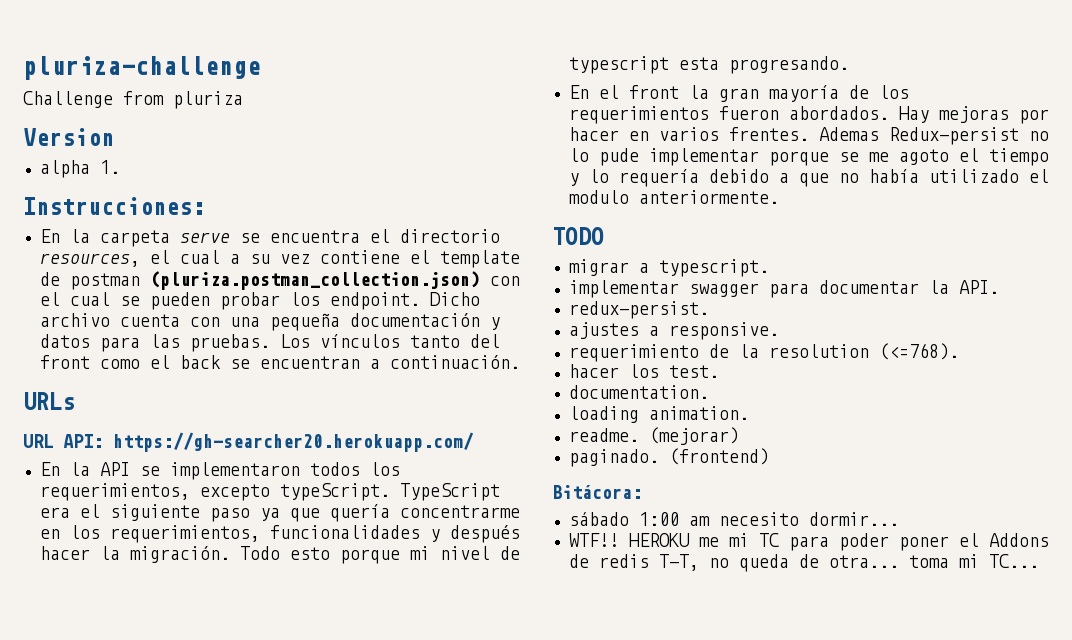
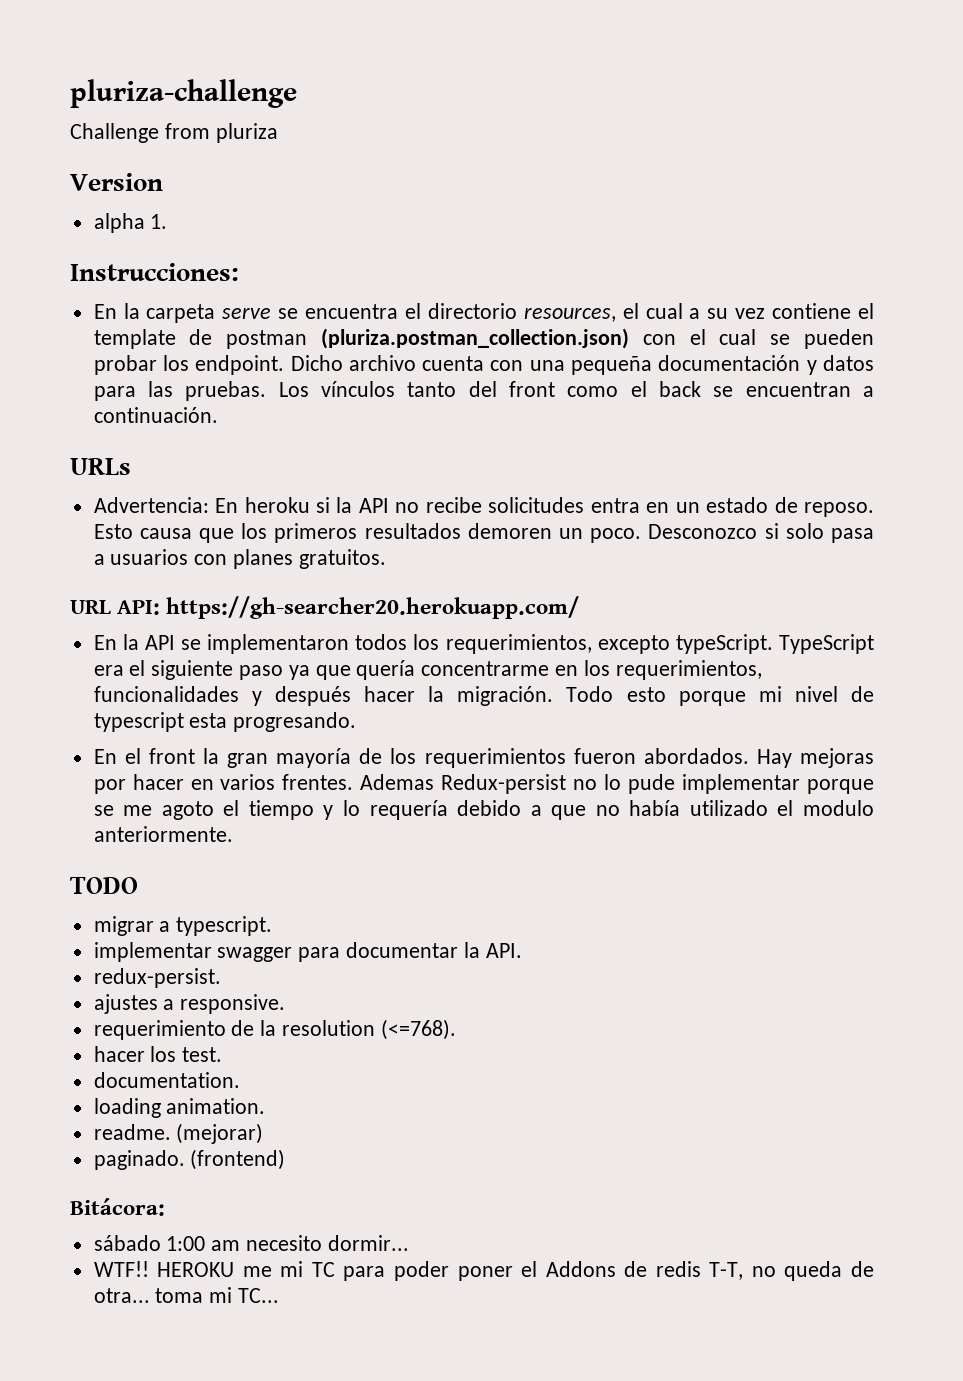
+ Advertencia: En heroku si la API no recibe solicitudes entra en un estado de reposo. Esto causa que los primeros resultados demoren un poco. Desconozco si solo pasa a usuarios con planes gratuitos.

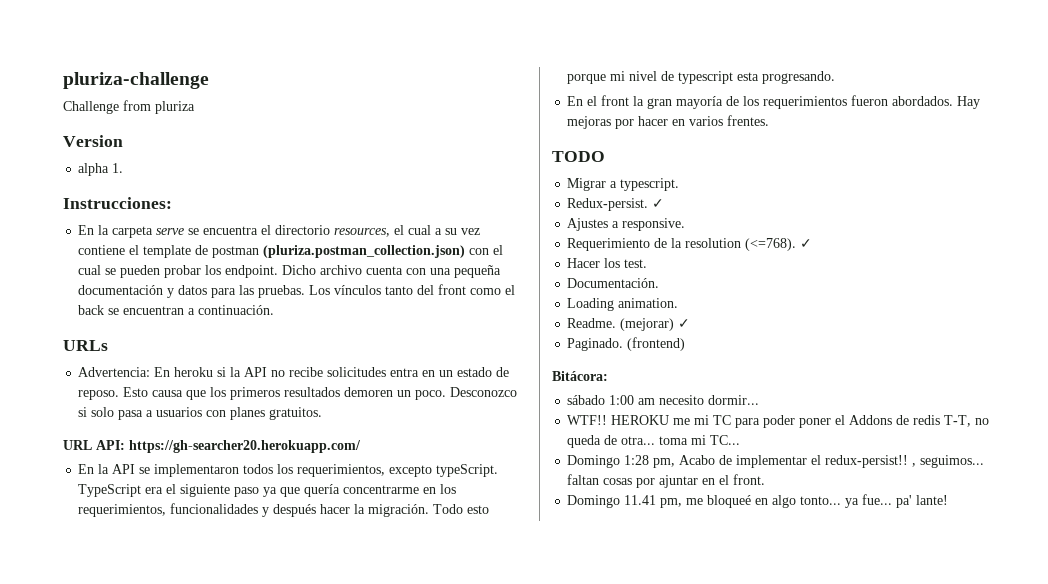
- Ademas Redux-persist no lo pude implementar porque se me agoto el tiempo y lo requería debido a que no había utilizado el modulo anteriormente.
- migrar a typescript.
+ Migrar a typescript.
- implementar swagger para documentar la API.
- redux-persist.
- ajustes a responsive.
+ Redux-persist. ✓
+ Ajustes a responsive.
- requerimiento de la resolution (<=768).
- hacer los test.
+ Requerimiento de la resolution (<=768). ✓
+ Hacer los test.
- documentation.
- loading animation.
+ Documentación.
+ Loading animation.
- readme.
+ Readme.
- (mejorar)
- paginado.
+ (mejorar) ✓
+ Paginado.
+ Domingo 1:28 pm, Acabo de implementar el redux-persist!! , seguimos... faltan cosas por ajuntar en el front.
+ Domingo 11.41 pm, me bloqueé en algo tonto... ya fue... pa' lante!

